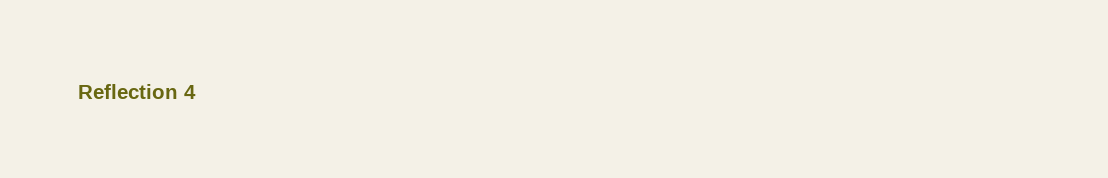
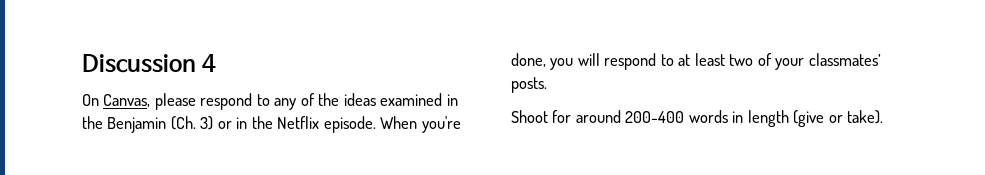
- Reflection 4
+ Discussion 4
+ On Canvas, please respond to any of the ideas examined in the Benjamin (Ch. 3) or in the Netflix episode. When you're done, you will respond to at least two of your classmates’ posts.
+ Shoot for around 200-400 words in length (give or take).

